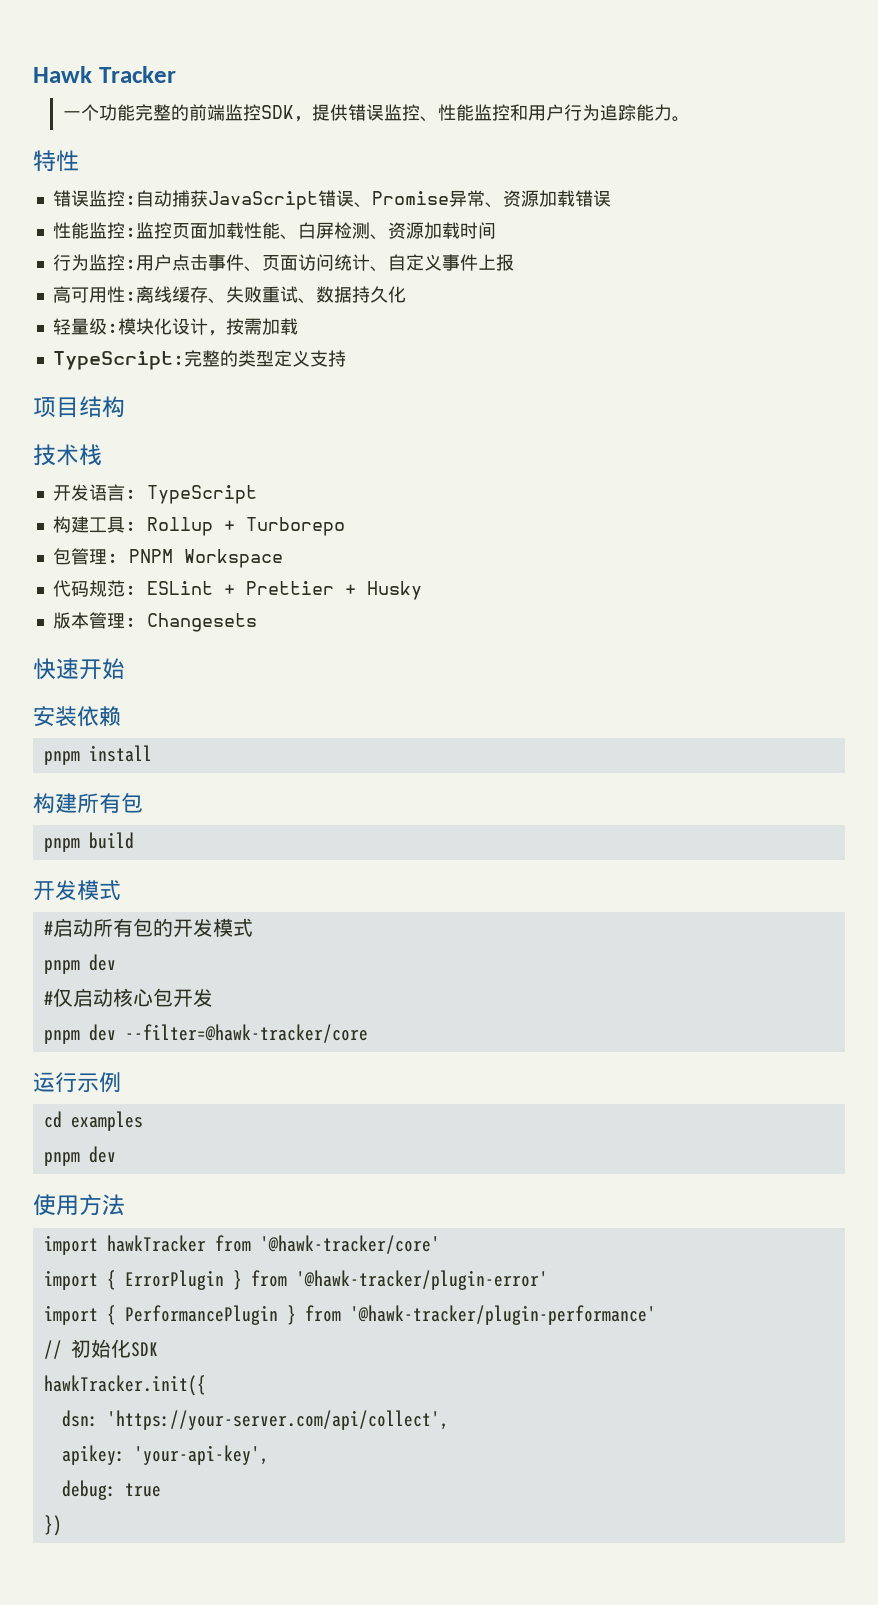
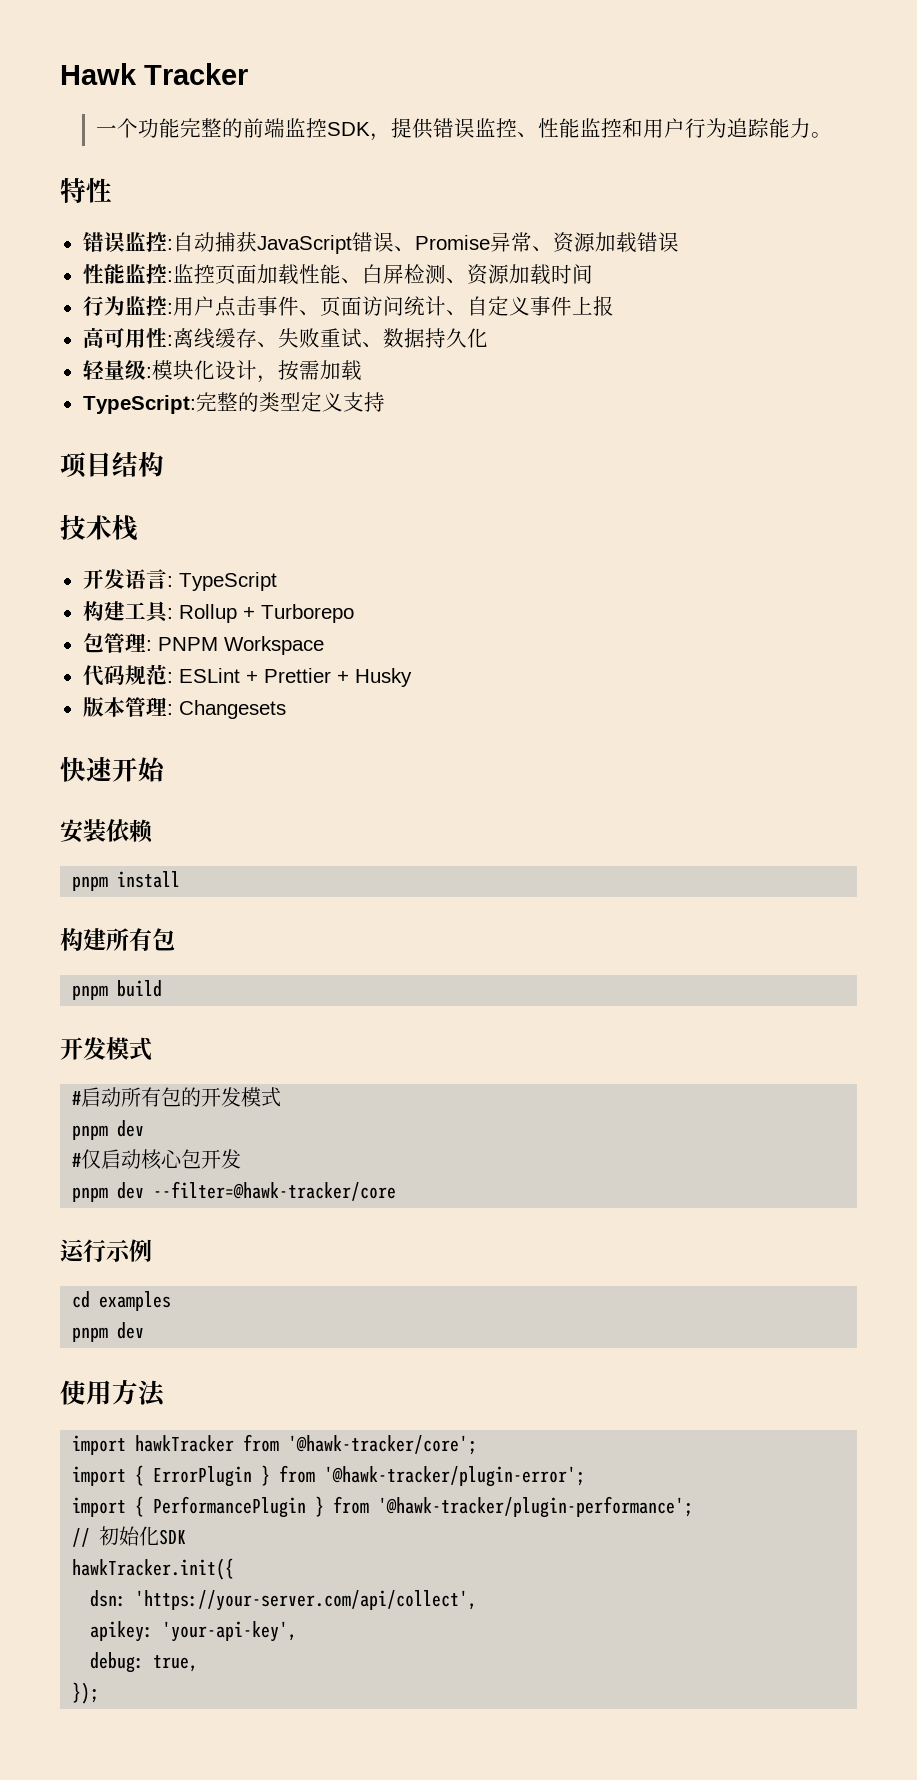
- import hawkTracker from '@hawk-tracker/core'
+ import hawkTracker from '@hawk-tracker/core';
- import { ErrorPlugin } from '@hawk-tracker/plugin-error'
+ import { ErrorPlugin } from '@hawk-tracker/plugin-error';
- import { PerformancePlugin } from '@hawk-tracker/plugin-performance'
+ import { PerformancePlugin } from '@hawk-tracker/plugin-performance';
- debug: true
- })
+ debug: true,
+ });

